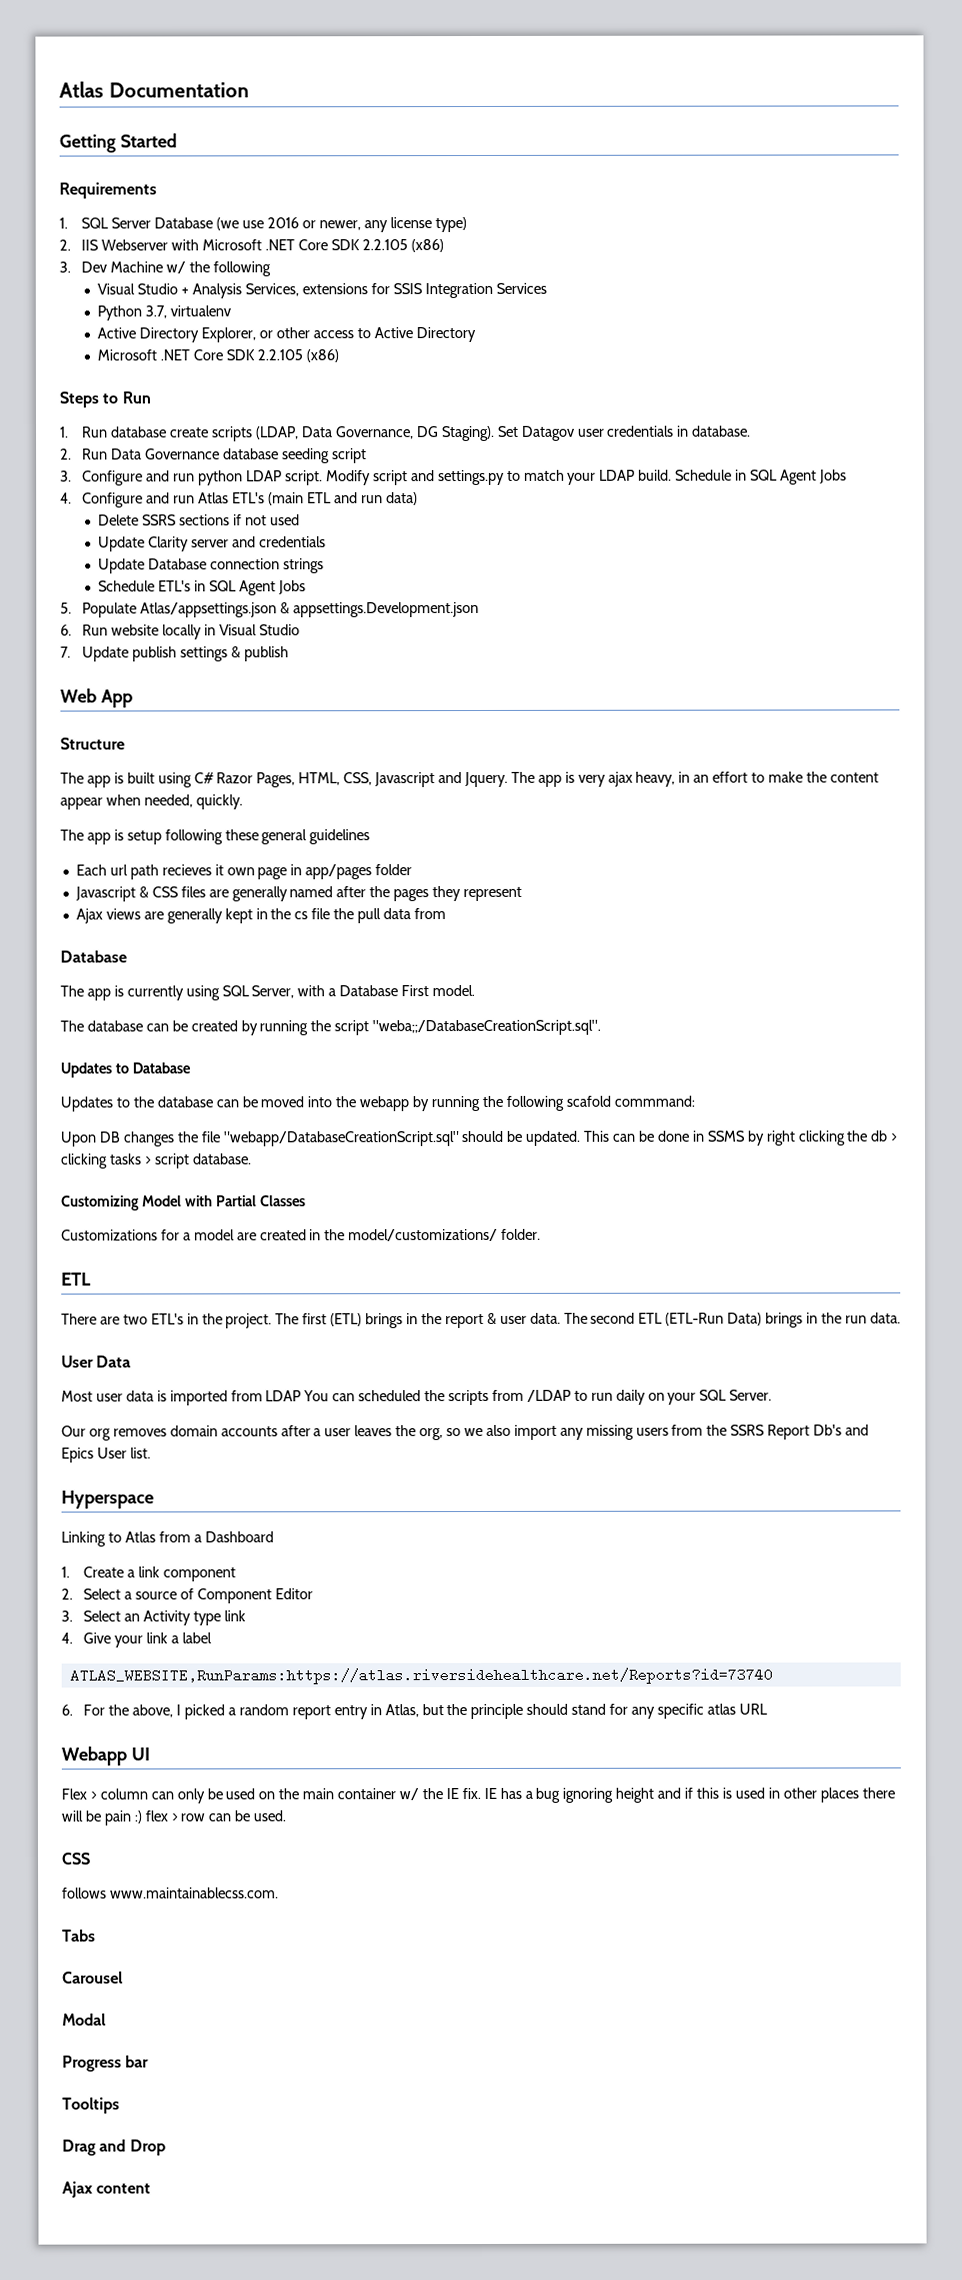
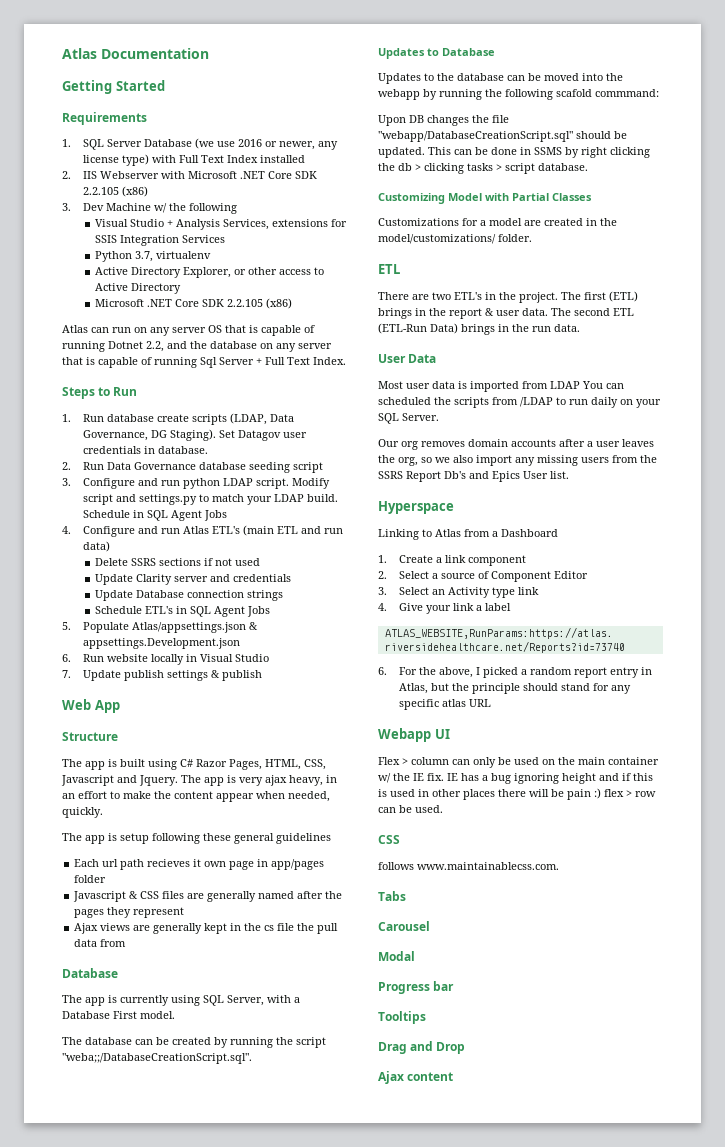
- 1. SQL Server Database (we use 2016 or newer, any license type)
+ 1. SQL Server Database (we use 2016 or newer, any license type) with Full Text Index installed
+ Atlas can run on any server OS that is capable of running Dotnet 2.2, and the database on any server that is capable of running Sql Server + Full Text Index.

